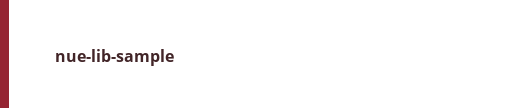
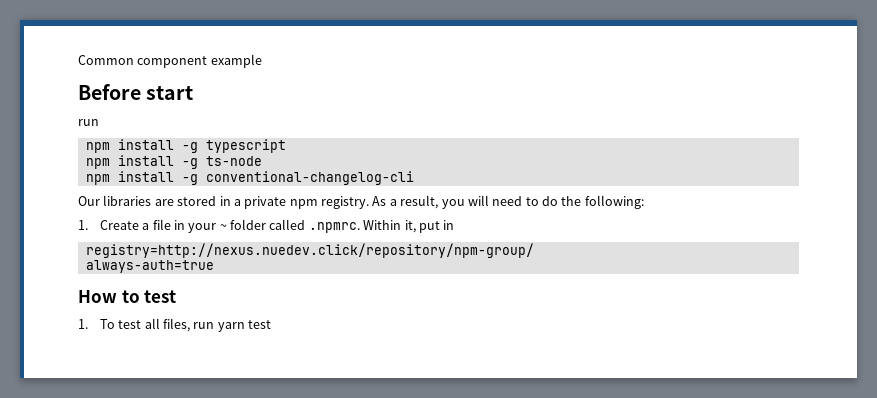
- nue-lib-sample
+ Common component example
+ Before start
+ run
+ npm install -g typescript
+ npm install -g ts-node
+ npm install -g conventional-changelog-cli
+ Our libraries are stored in a private npm registry. As a result, you will need to do the following:
+ 1. Create a file in your ~ folder called .npmrc. Within it, put in
+ registry=http://nexus.nuedev.click/repository/npm-group/
+ always-auth=true
+ How to test
+ 1. To test all files, run yarn test

